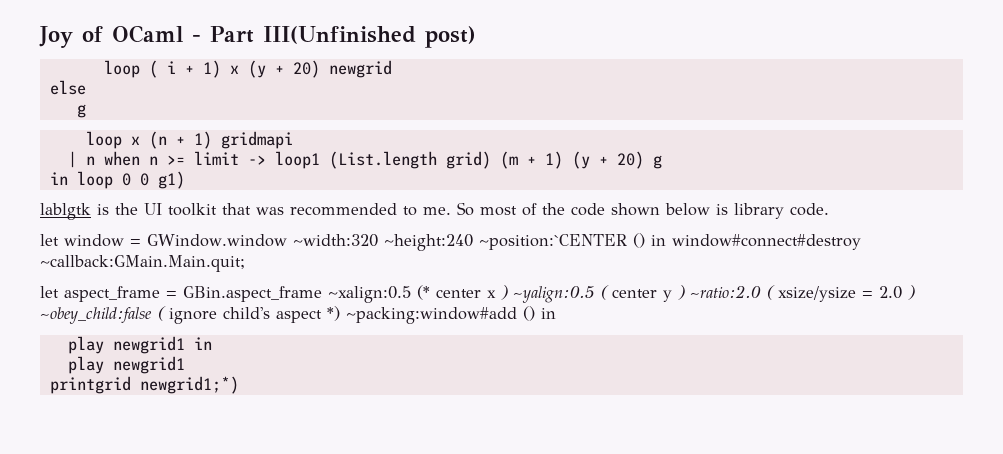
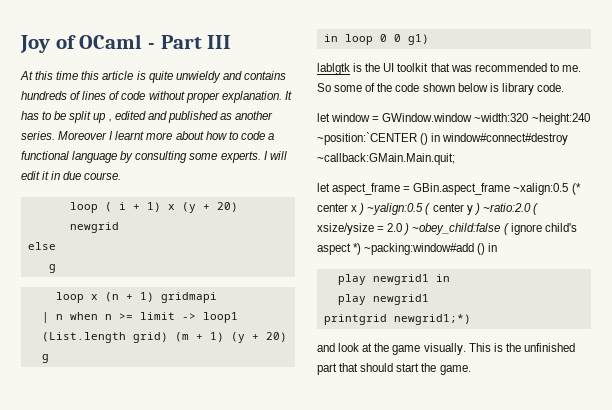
- Joy of OCaml - Part III(Unfinished post)
+ Joy of OCaml - Part III
+ At this time this article is quite unwieldy and contains hundreds of lines of code without proper explanation. It has to be split up , edited and published as another series. Moreover I learnt more about how to code a functional language by consulting some experts. I will edit it in due course.
- So most of the code shown below is library code.
+ So some of the code shown below is library code.
+ and look at the game visually. This is the unfinished part that should start the game.

